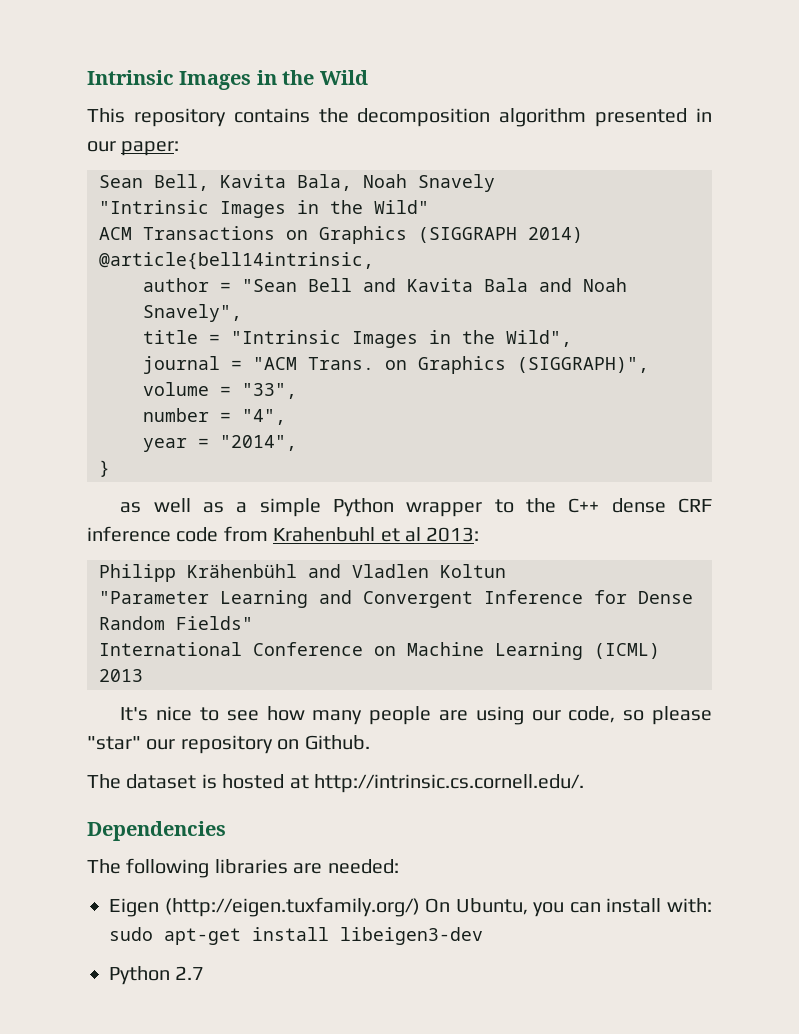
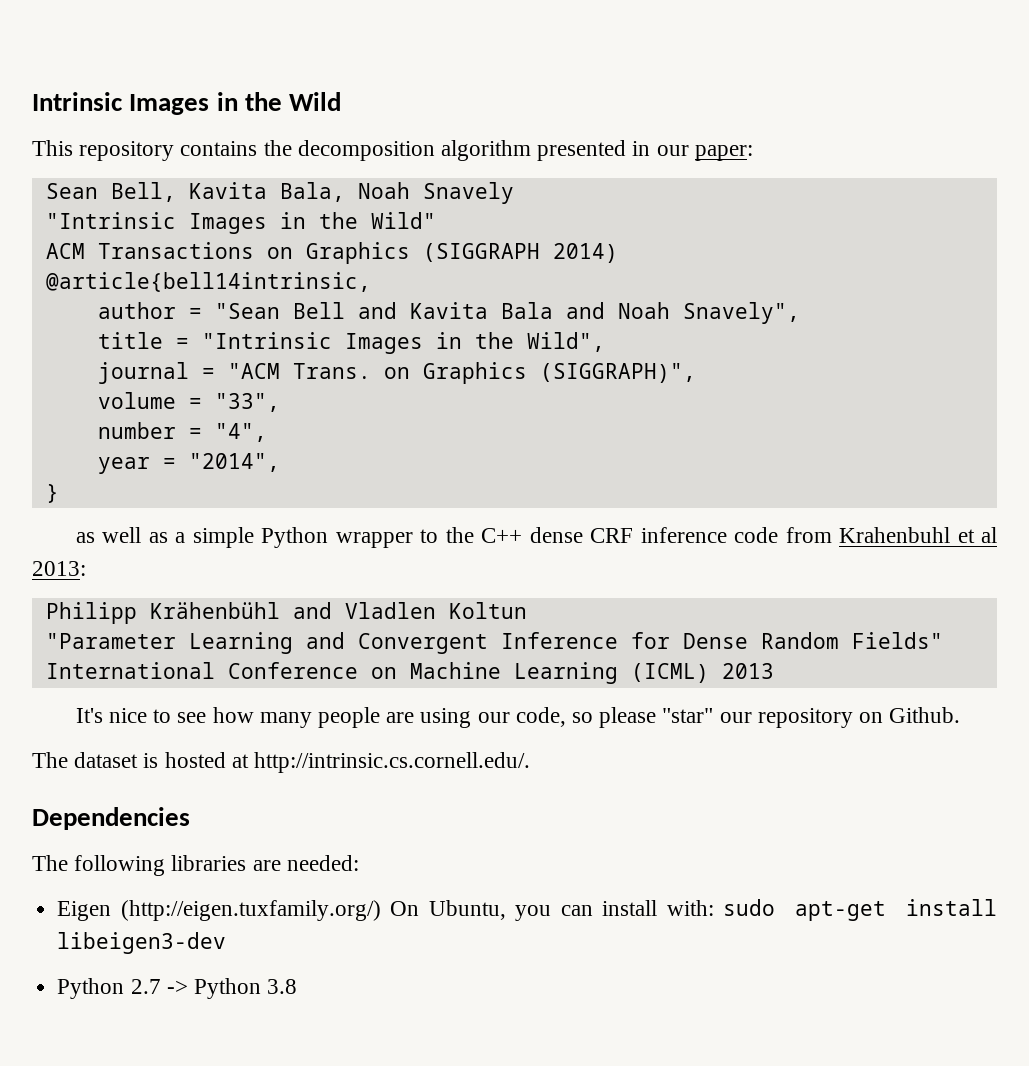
- Python 2.7
+ Python 2.7 -> Python 3.8

